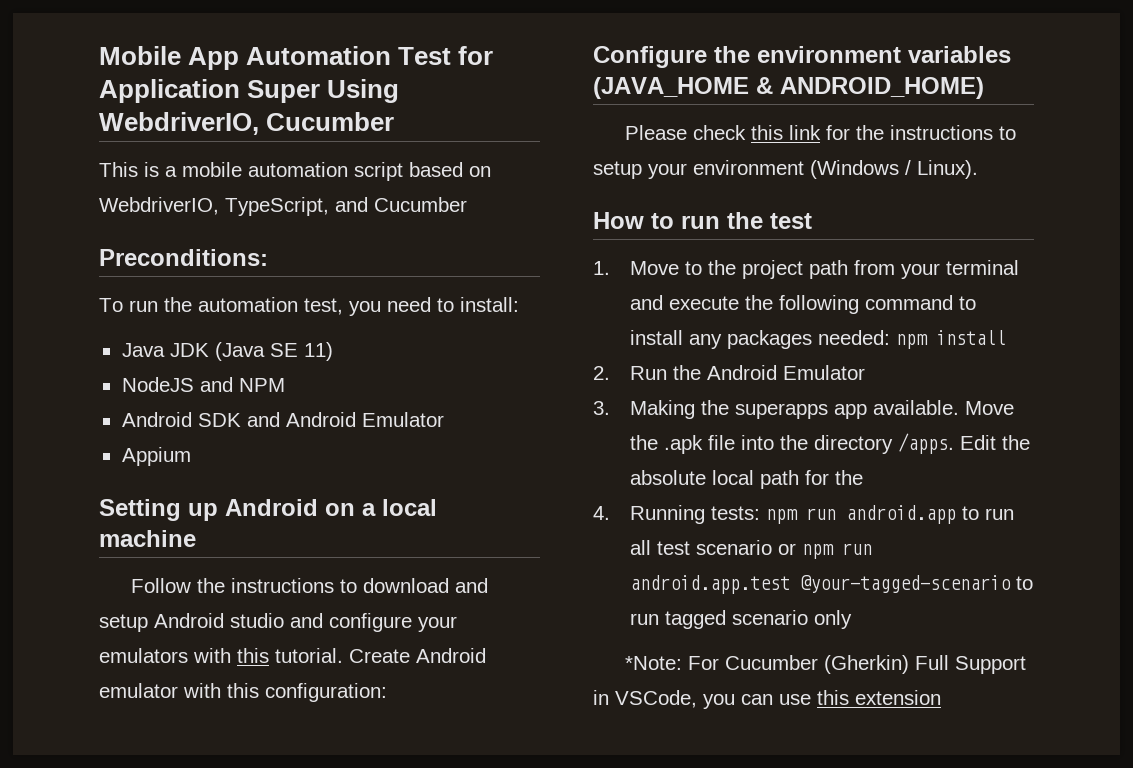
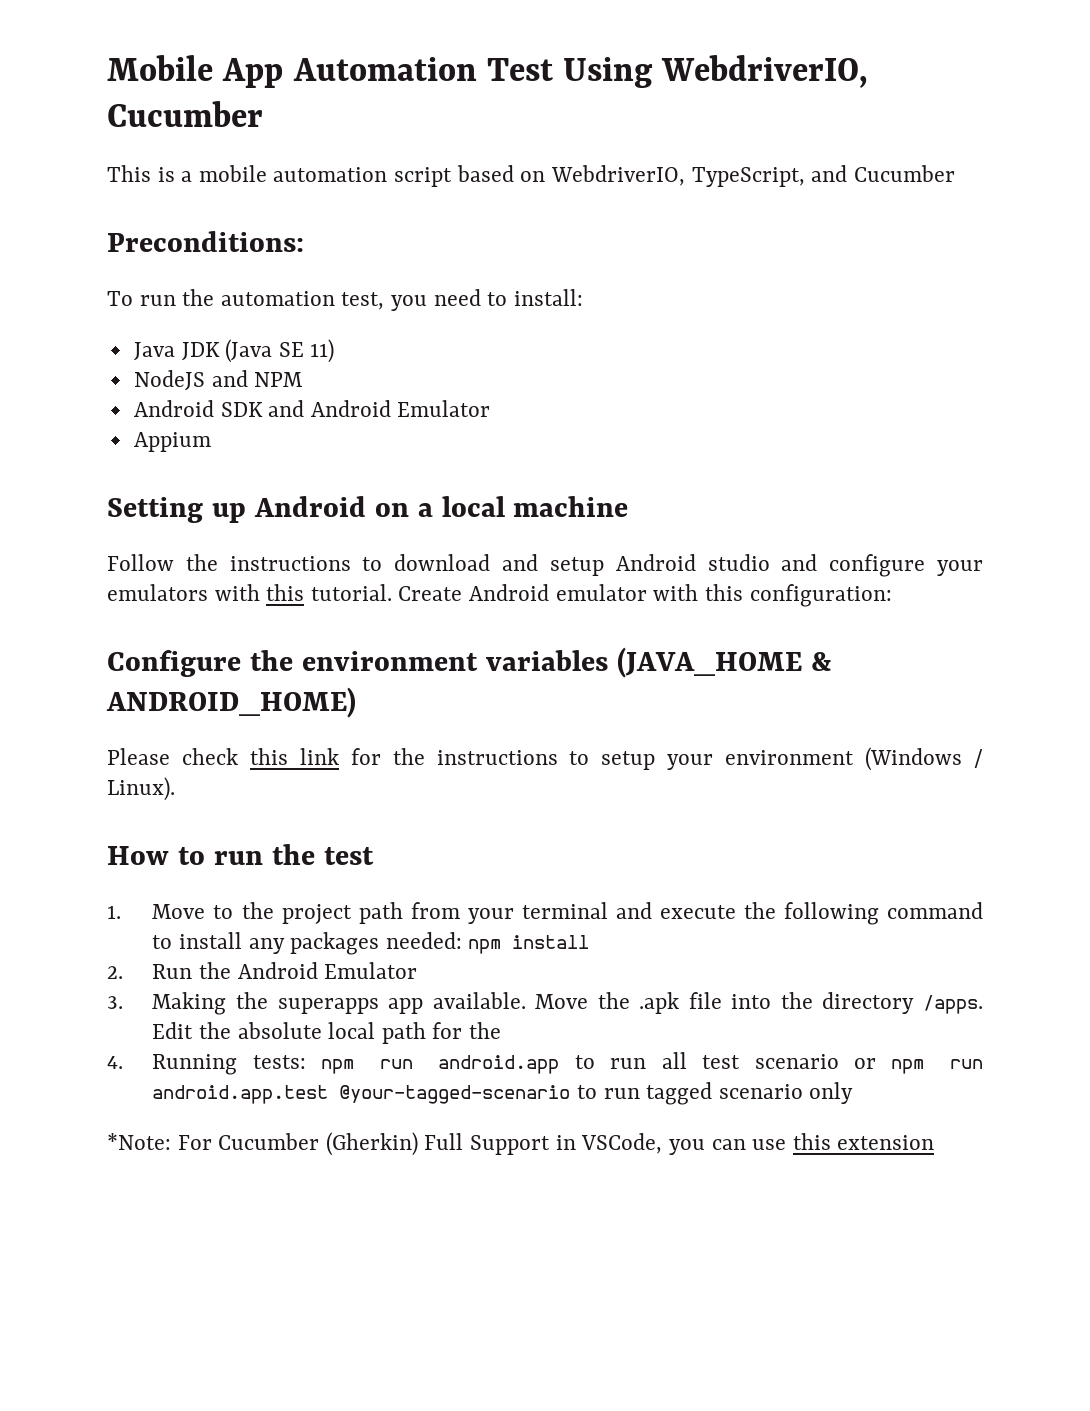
- Mobile App Automation Test for Application Super Using WebdriverIO, Cucumber
+ Mobile App Automation Test Using WebdriverIO, Cucumber

